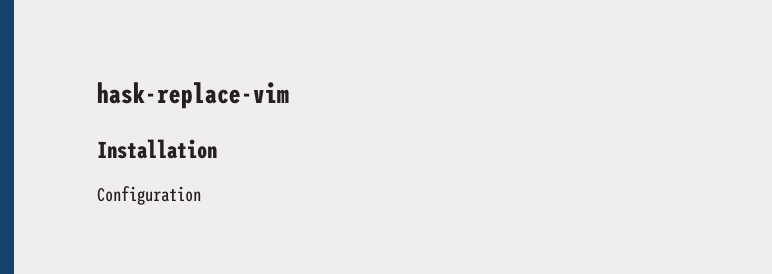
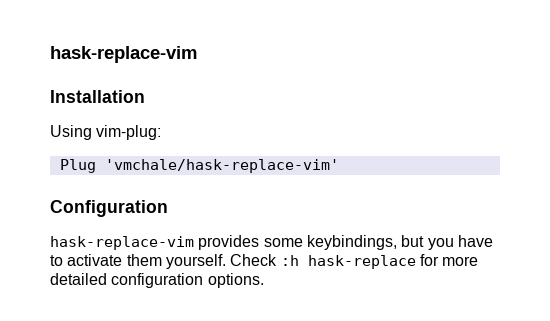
+ Using vim-plug:
+ Plug 'vmchale/hask-replace-vim'
  Configuration
+ hask-replace-vim provides some keybindings, but you have to activate them yourself. Check :h hask-replace for more detailed configuration options.

